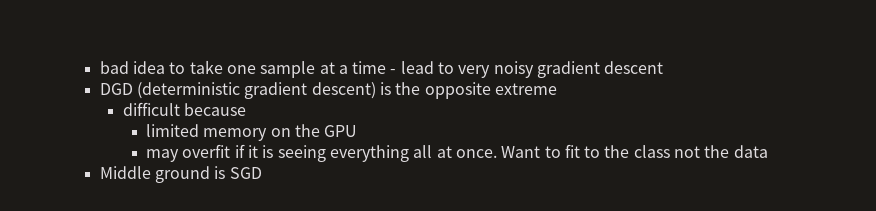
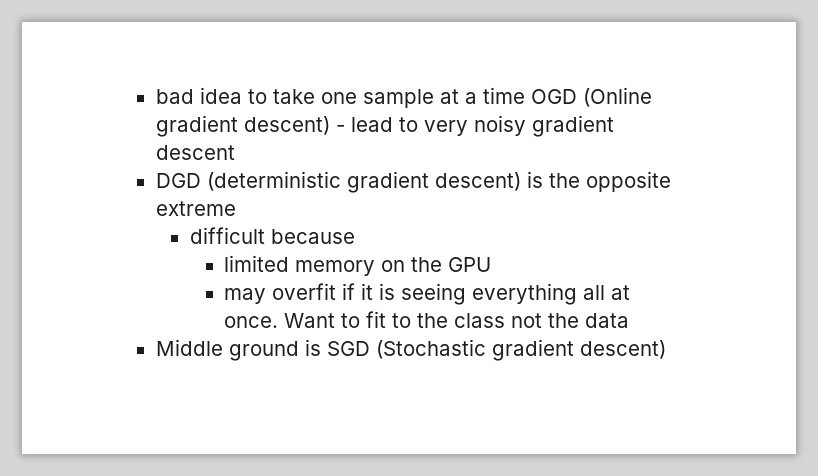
- bad idea to take one sample at a time - lead to very noisy gradient descent
+ bad idea to take one sample at a time OGD (Online gradient descent) - lead to very noisy gradient descent
- Middle ground is SGD
+ Middle ground is SGD (Stochastic gradient descent)

